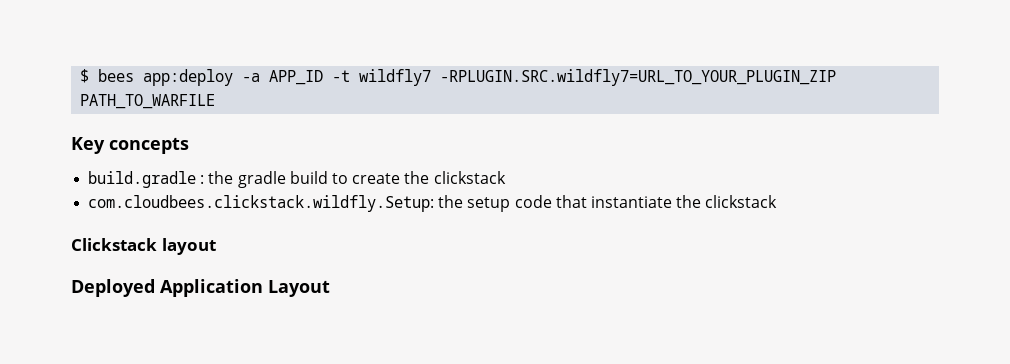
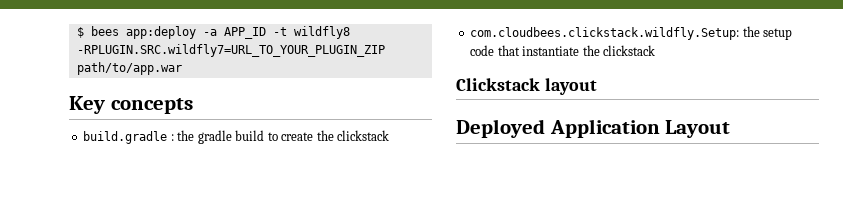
- $ bees app:deploy -a APP_ID -t wildfly7 -RPLUGIN.SRC.wildfly7=URL_TO_YOUR_PLUGIN_ZIP PATH_TO_WARFILE
+ $ bees app:deploy -a APP_ID -t wildfly8 -RPLUGIN.SRC.wildfly7=URL_TO_YOUR_PLUGIN_ZIP path/to/app.war

